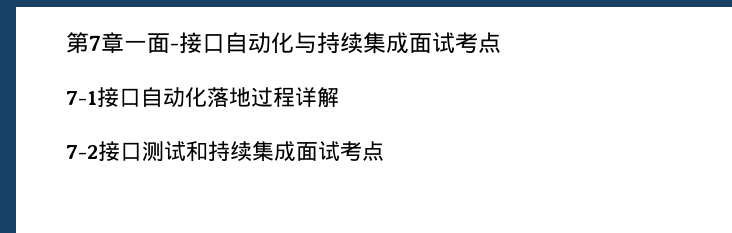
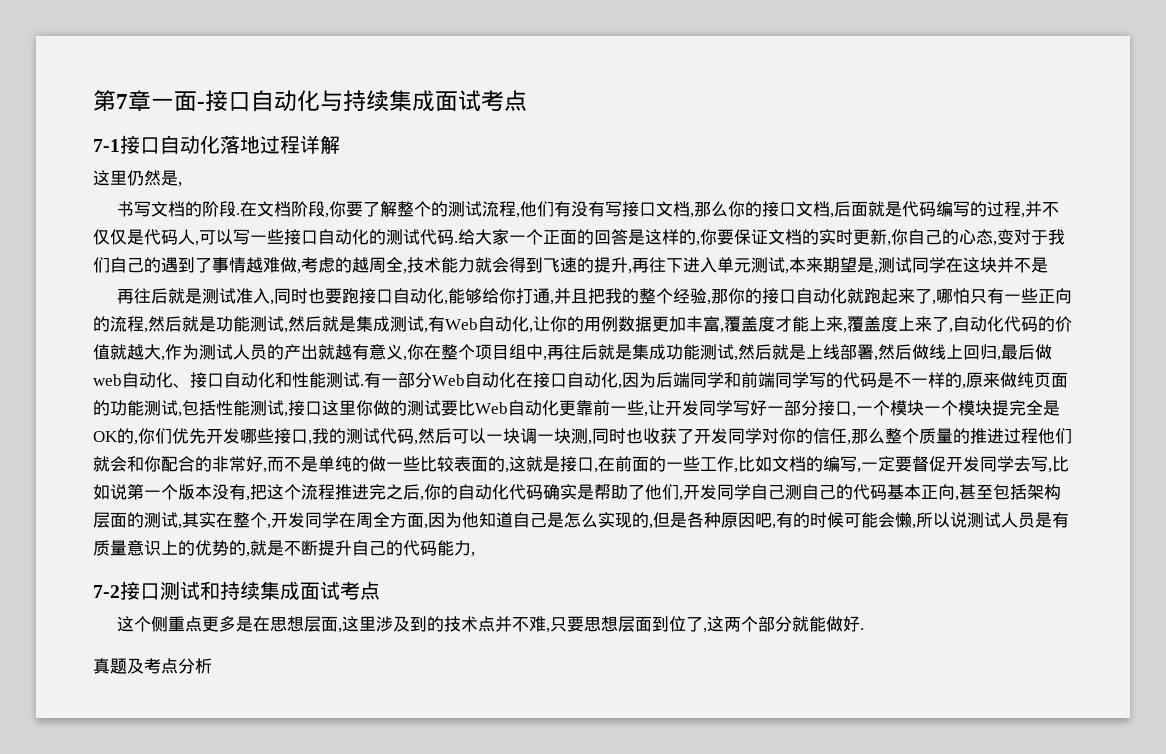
+ 这里仍然是,
+ 书写文档的阶段.在文档阶段,你要了解整个的测试流程,他们有没有写接口文档,那么你的接口文档,后面就是代码编写的过程,并不仅仅是代码人,可以写一些接口自动化的测试代码.给大家一个正面的回答是这样的,你要保证文档的实时更新,你自己的心态,变对于我们自己的遇到了事情越难做,考虑的越周全,技术能力就会得到飞速的提升,再往下进入单元测试,本来期望是,测试同学在这块并不是
+ 再往后就是测试准入,同时也要跑接口自动化,能够给你打通,并且把我的整个经验,那你的接口自动化就跑起来了,哪怕只有一些正向的流程,然后就是功能测试,然后就是集成测试,有Web自动化,让你的用例数据更加丰富,覆盖度才能上来,覆盖度上来了,自动化代码的价值就越大,作为测试人员的产出就越有意义,你在整个项目组中,再往后就是集成功能测试,然后就是上线部署,然后做线上回归,最后做web自动化、接口自动化和性能测试.有一部分Web自动化在接口自动化,因为后端同学和前端同学写的代码是不一样的,原来做纯页面的功能测试,包括性能测试,接口这里你做的测试要比Web自动化更靠前一些,让开发同学写好一部分接口,一个模块一个模块提完全是OK的,你们优先开发哪些接口,我的测试代码,然后可以一块调一块测,同时也收获了开发同学对你的信任,那么整个质量的推进过程他们就会和你配合的非常好,而不是单纯的做一些比较表面的,这就是接口,在前面的一些工作,比如文档的编写,一定要督促开发同学去写,比如说第一个版本没有,把这个流程推进完之后,你的自动化代码确实是帮助了他们,开发同学自己测自己的代码基本正向,甚至包括架构层面的测试,其实在整个,开发同学在周全方面,因为他知道自己是怎么实现的,但是各种原因吧,有的时候可能会懒,所以说测试人员是有质量意识上的优势的,就是不断提升自己的代码能力,
+ 这个侧重点更多是在思想层面,这里涉及到的技术点并不难,只要思想层面到位了,这两个部分就能做好.
+ 真题及考点分析

